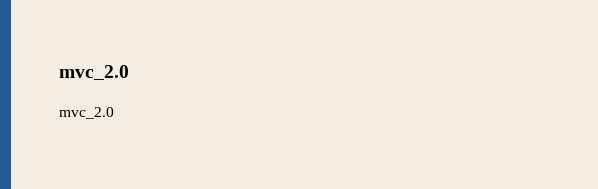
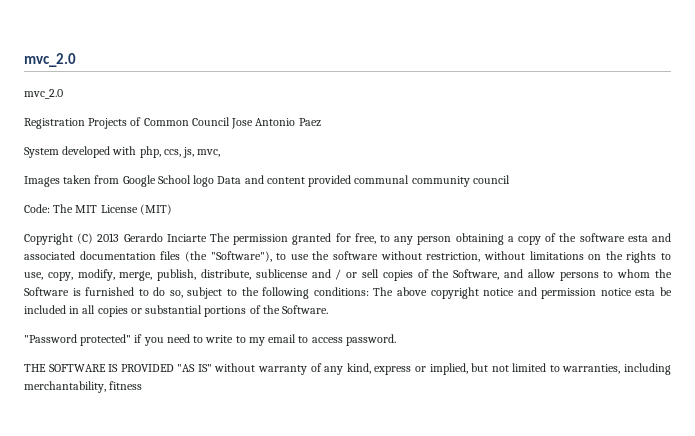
+ Registration Projects of Common Council Jose Antonio Paez
+ System developed with php, ccs, js, mvc,
+ Images taken from Google School logo Data and content provided communal community council
+ Code: The MIT License (MIT)
+ Copyright (C) 2013 Gerardo Inciarte The permission granted for free, to any person obtaining a copy of the software esta and associated documentation files (the "Software"), to use the software without restriction, without limitations on the rights to use, copy, modify, merge, publish, distribute, sublicense and / or sell copies of the Software, and allow persons to whom the Software is furnished to do so, subject to the following conditions: The above copyright notice and permission notice esta be included in all copies or substantial portions of the Software.
+ "Password protected" if you need to write to my email to access password.
+ THE SOFTWARE IS PROVIDED "AS IS" without warranty of any kind, express or implied, but not limited to warranties, including merchantability, fitness

